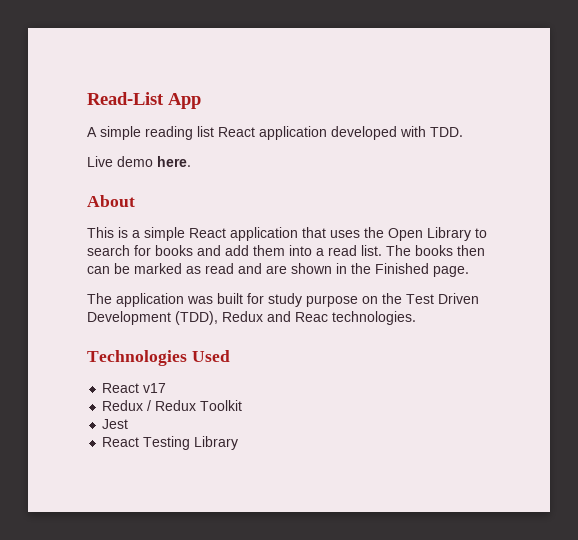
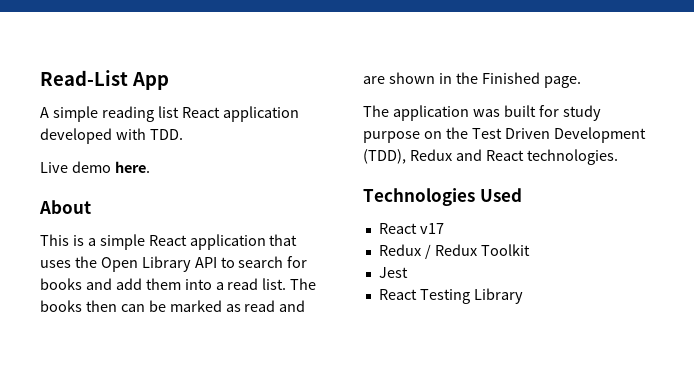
- This is a simple React application that uses the Open Library to search for books and add them into a read list.
+ This is a simple React application that uses the Open Library API to search for books and add them into a read list.
- The application was built for study purpose on the Test Driven Development (TDD), Redux and Reac technologies.
+ The application was built for study purpose on the Test Driven Development (TDD), Redux and React technologies.

